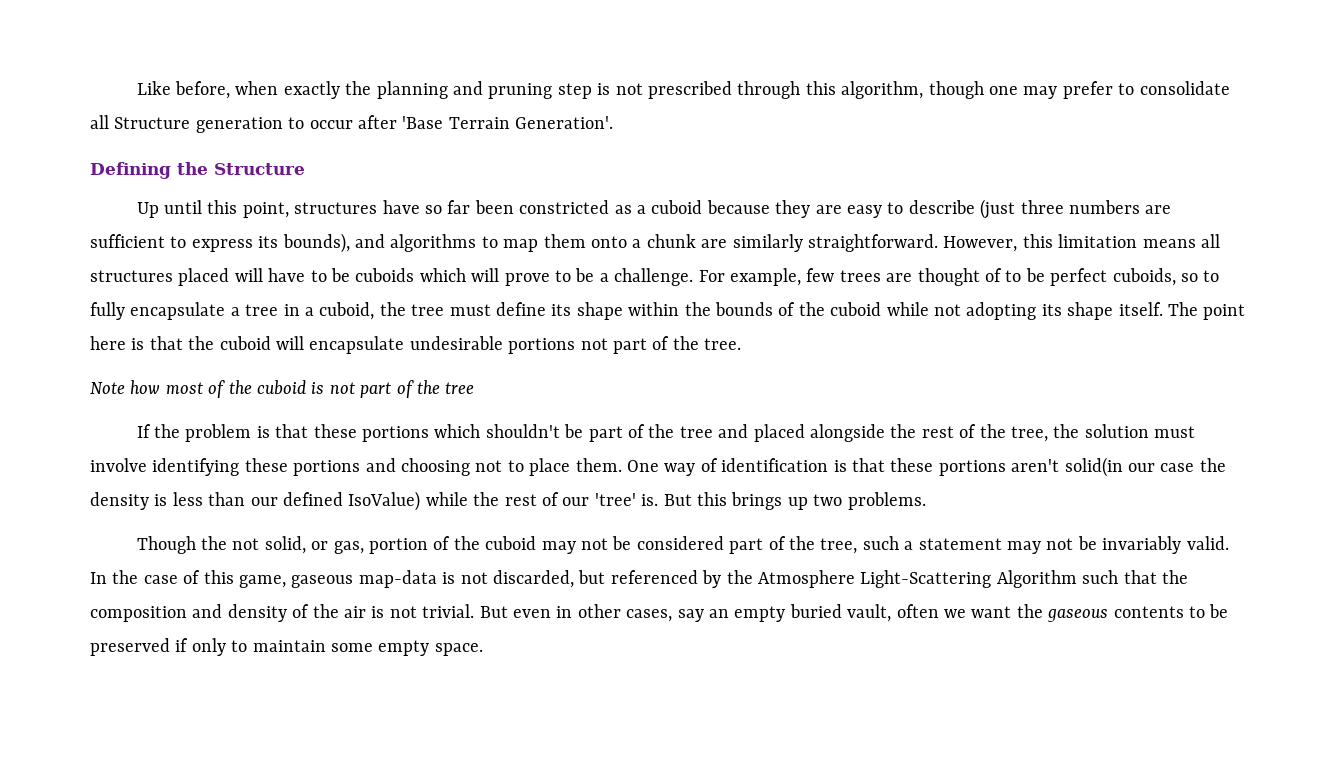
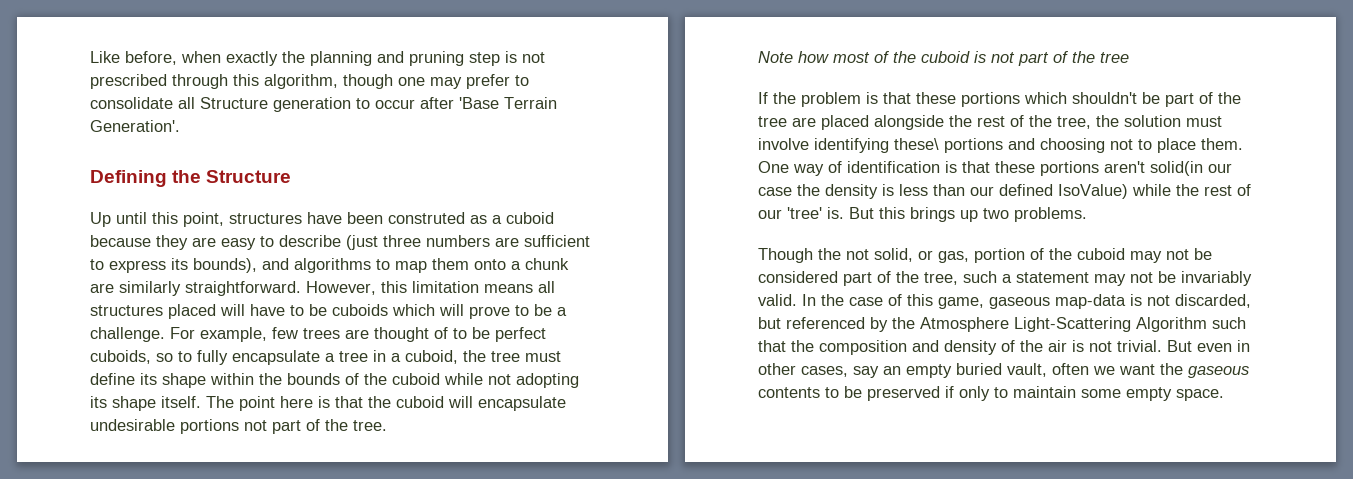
- Up until this point, structures have so far been constricted as a cuboid because they are easy to describe (just three numbers are sufficient to express its bounds), and algorithms to map them onto a chunk are similarly straightforward.
+ Up until this point, structures have been construted as a cuboid because they are easy to describe (just three numbers are sufficient to express its bounds), and algorithms to map them onto a chunk are similarly straightforward.
- If the problem is that these portions which shouldn't be part of the tree and placed alongside the rest of the tree, the solution must involve identifying these portions and choosing not to place them.
+ If the problem is that these portions which shouldn't be part of the tree are placed alongside the rest of the tree, the solution must involve identifying these\ portions and choosing not to place them.

